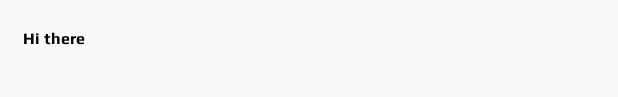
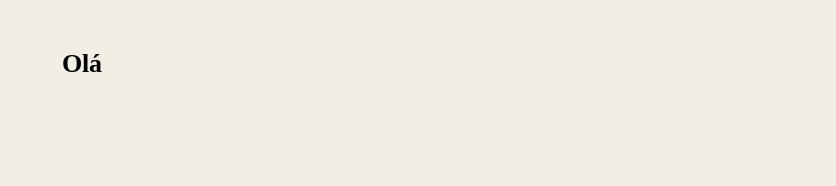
- Hi there
+ Olá

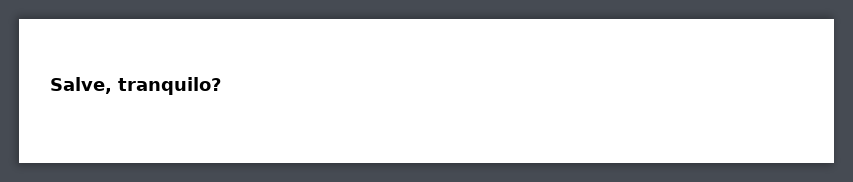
- Olá
+ Salve, tranquilo?

